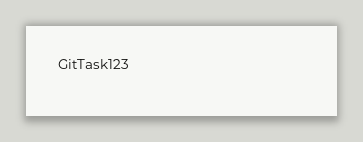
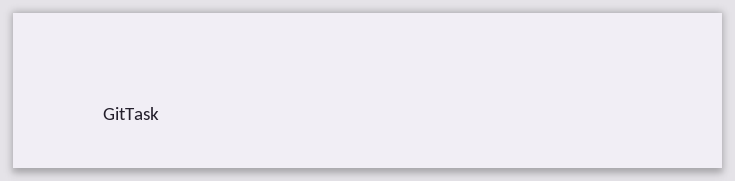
- GitTask123
+ GitTask

